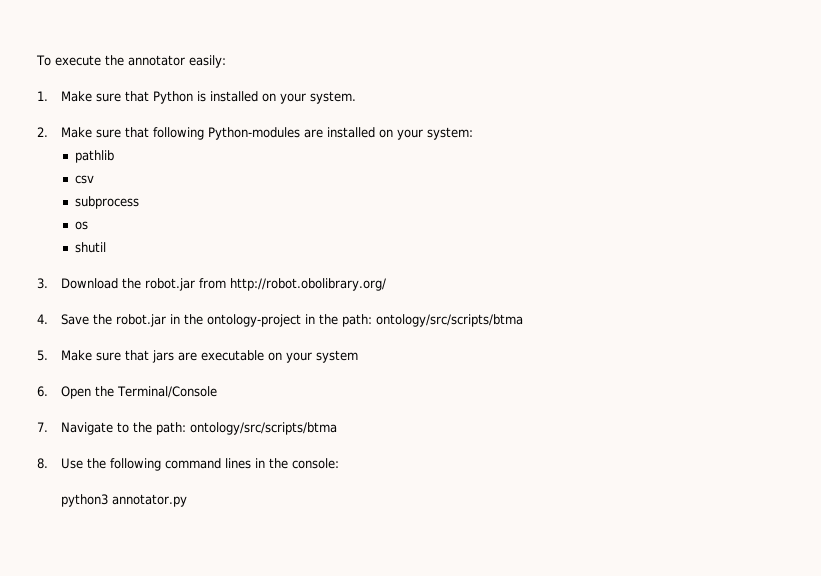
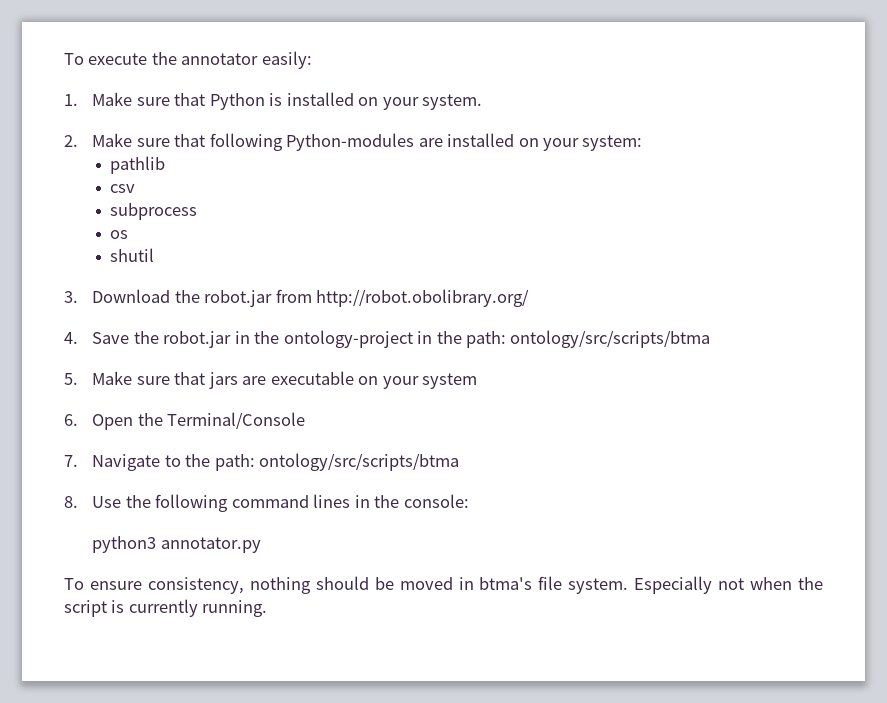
+ To ensure consistency, nothing should be moved in btma's file system. Especially not when the script is currently running.

